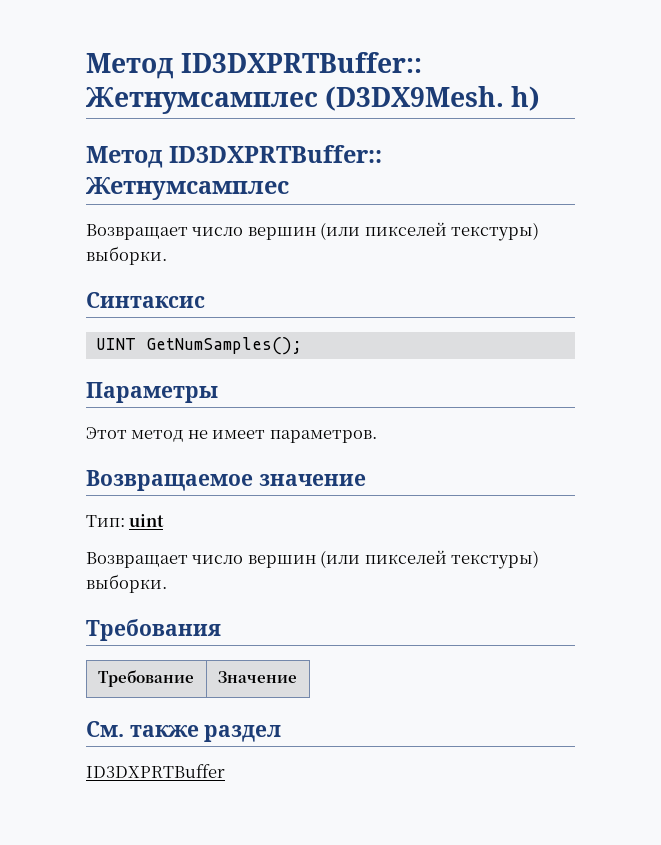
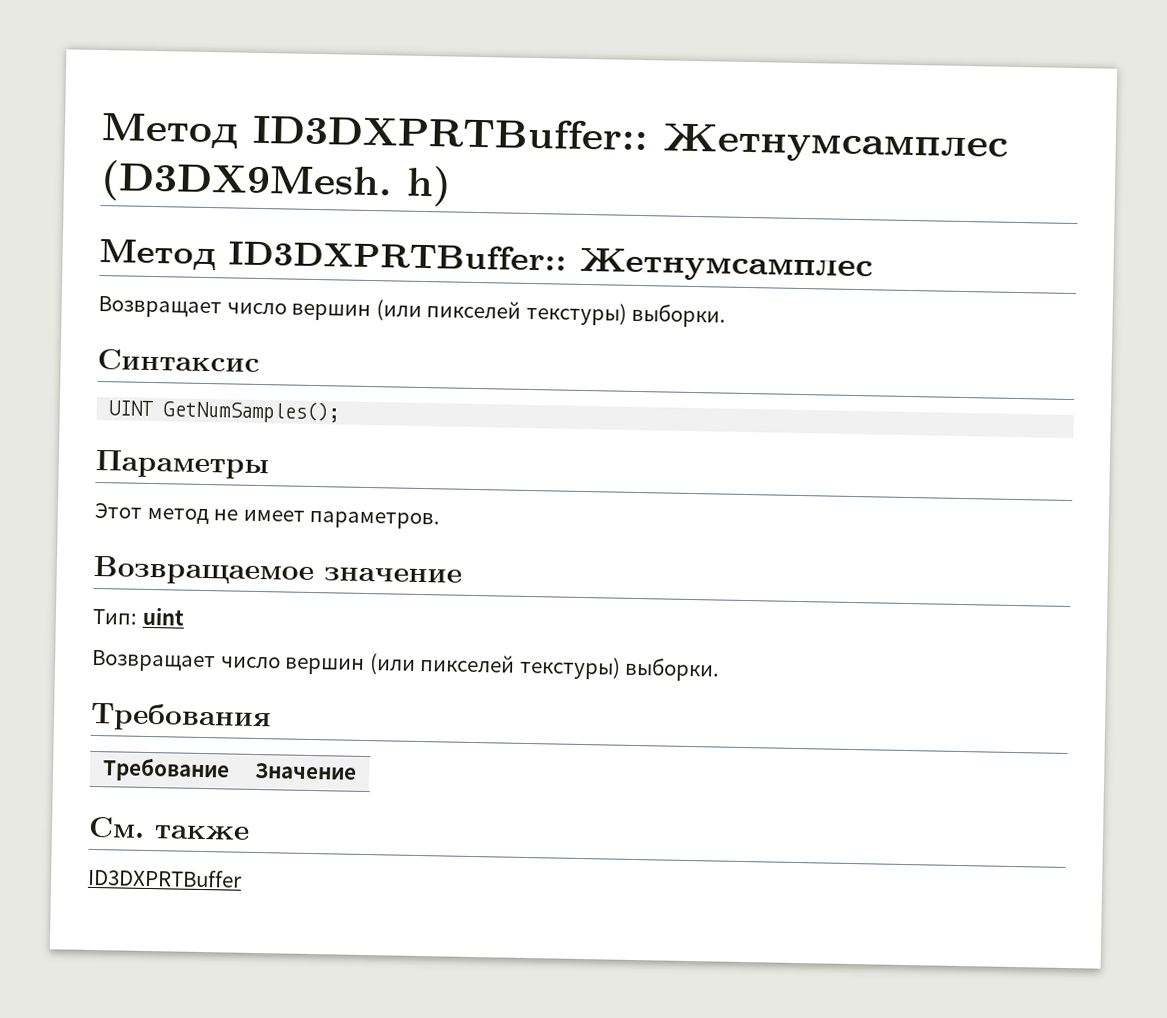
- См. также раздел
+ См. также

